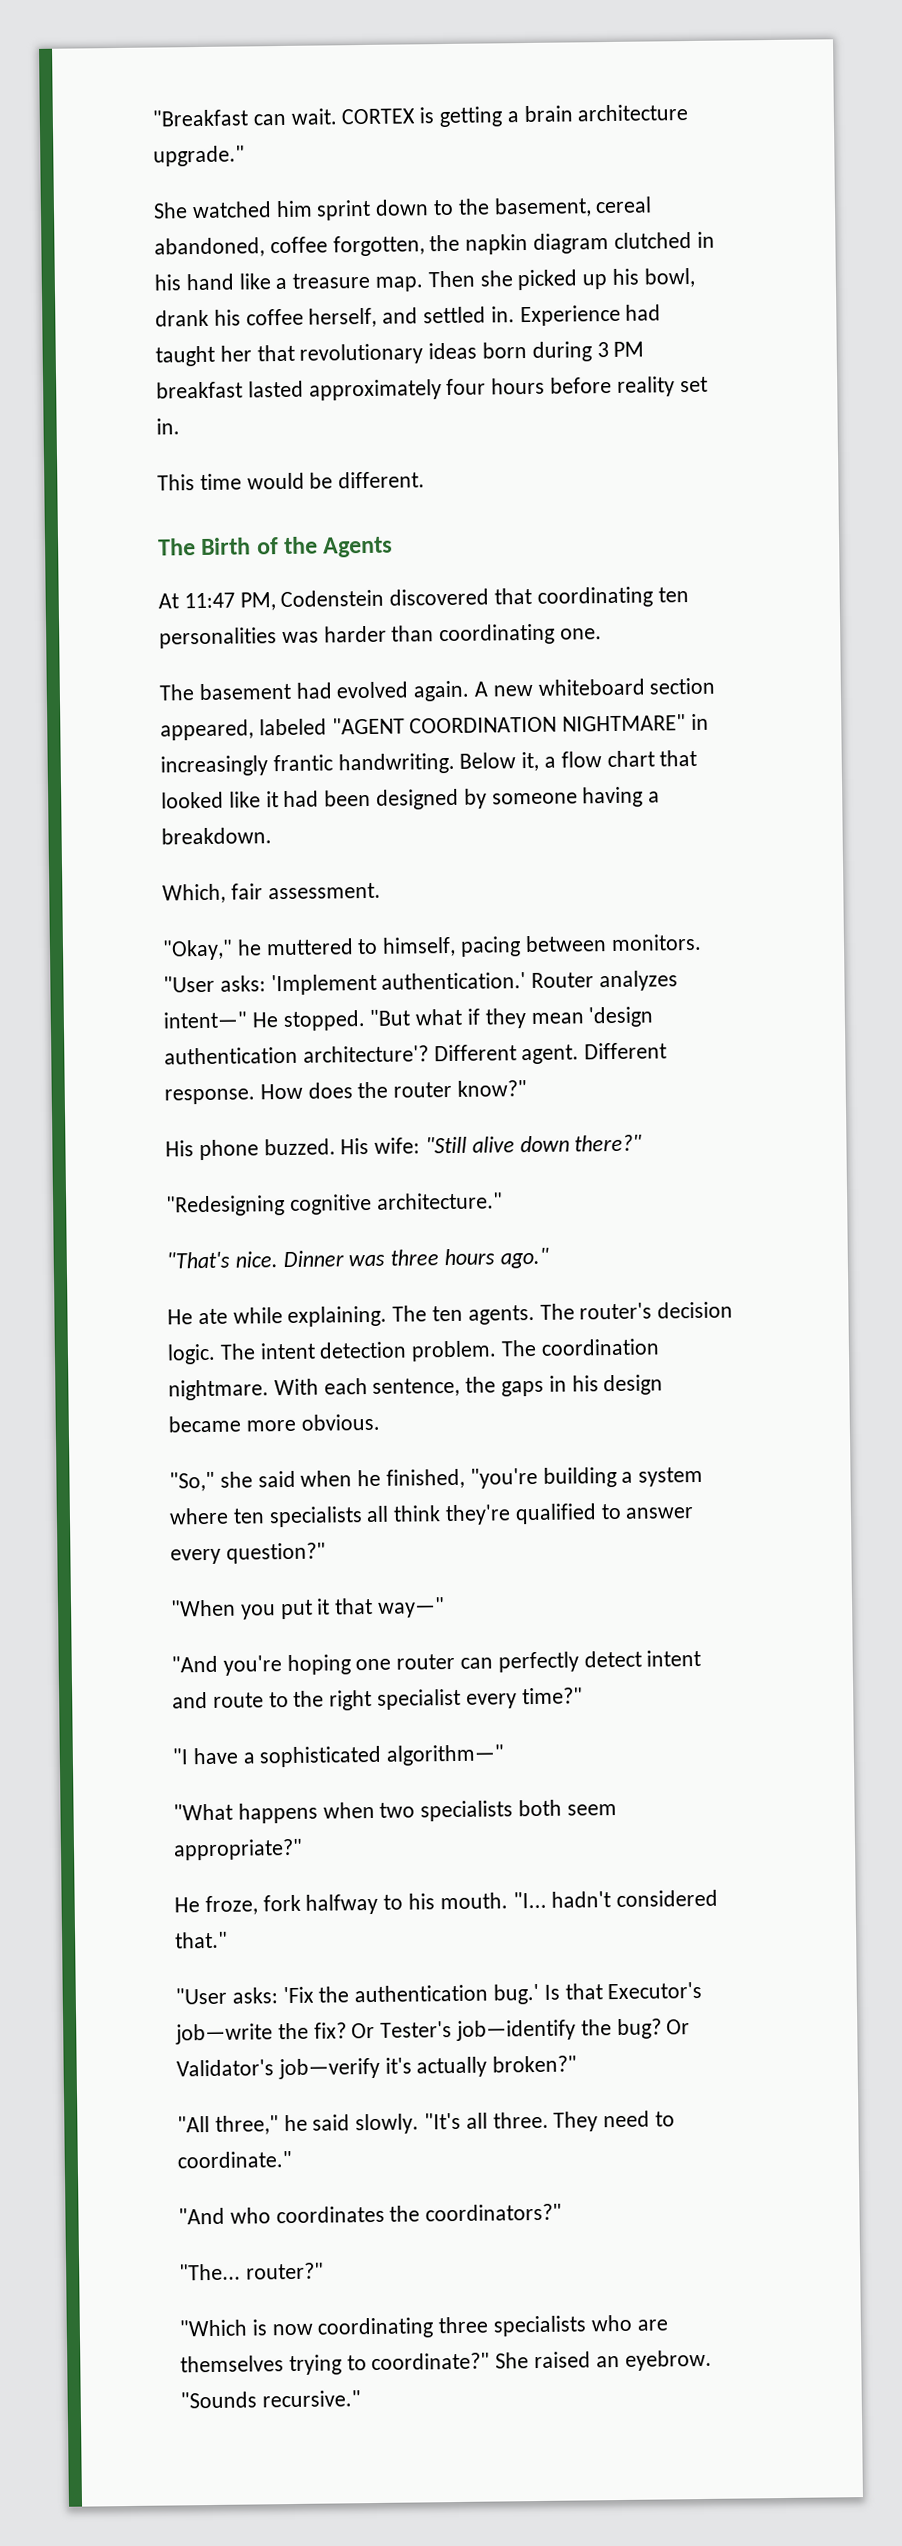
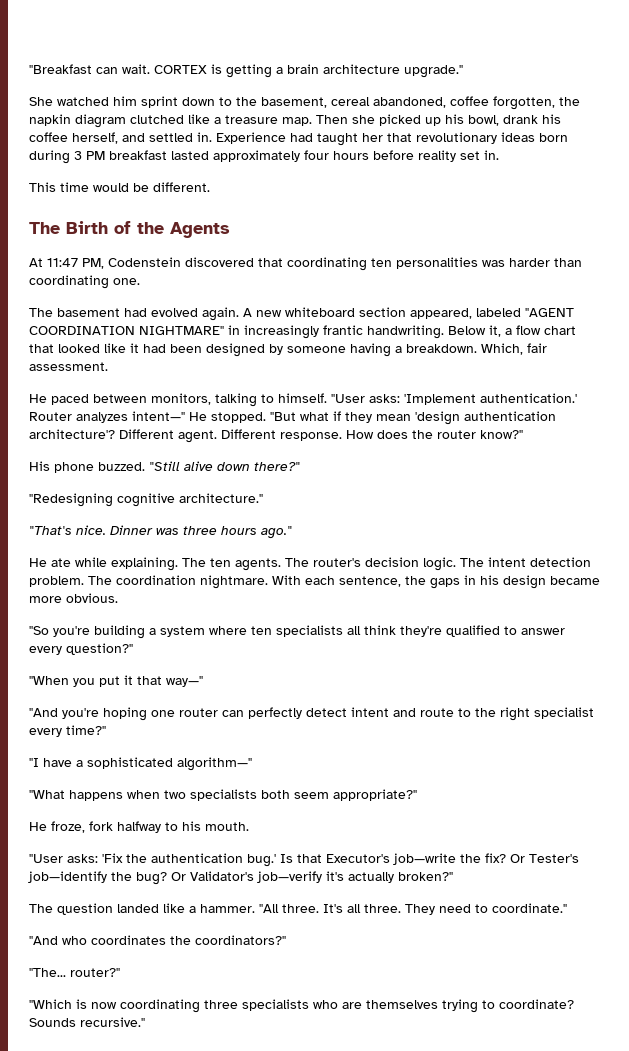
- She watched him sprint down to the basement, cereal abandoned, coffee forgotten, the napkin diagram clutched in his hand like a treasure map.
+ She watched him sprint down to the basement, cereal abandoned, coffee forgotten, the napkin diagram clutched like a treasure map.
- Below it, a flow chart that looked like it had been designed by someone having a breakdown.
- Which, fair assessment.
+ Below it, a flow chart that looked like it had been designed by someone having a breakdown. Which, fair assessment.
- "Okay," he muttered to himself, pacing between monitors.
+ He paced between monitors, talking to himself.
- His wife: "Still alive down there?"
+ "Still alive down there?"
- "So," she said when he finished, "you're building a system where ten specialists all think they're qualified to answer every question?"
+ "So you're building a system where ten specialists all think they're qualified to answer every question?"
- "I... hadn't considered that."
- "All three," he said slowly. "It's all three.
+ The question landed like a hammer. "All three. It's all three.
- "Which is now coordinating three specialists who are themselves trying to coordinate?" She raised an eyebrow. "Sounds recursive."
+ "Which is now coordinating three specialists who are themselves trying to coordinate? Sounds recursive."

